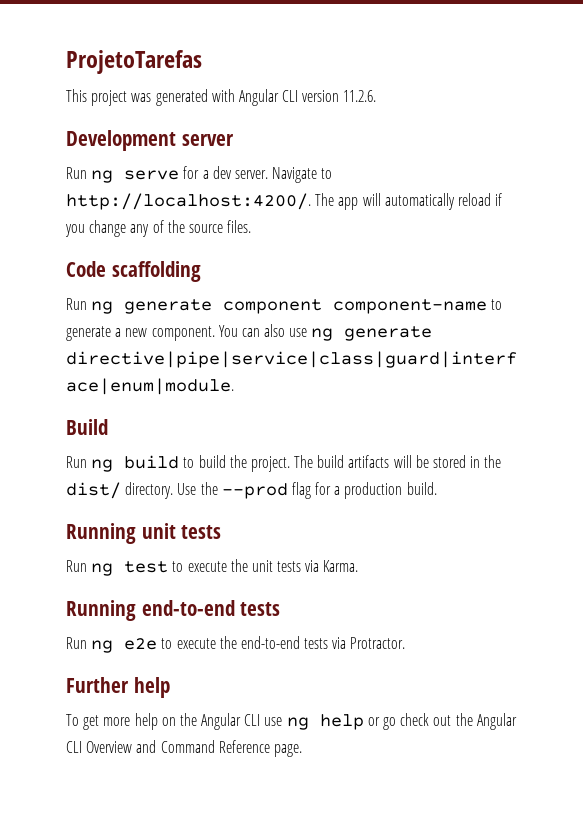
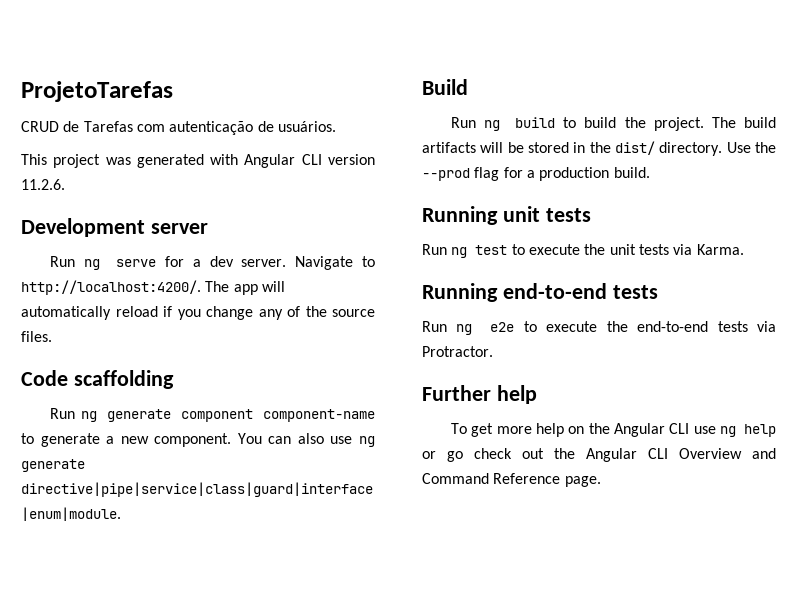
+ CRUD de Tarefas com autenticação de usuários.

